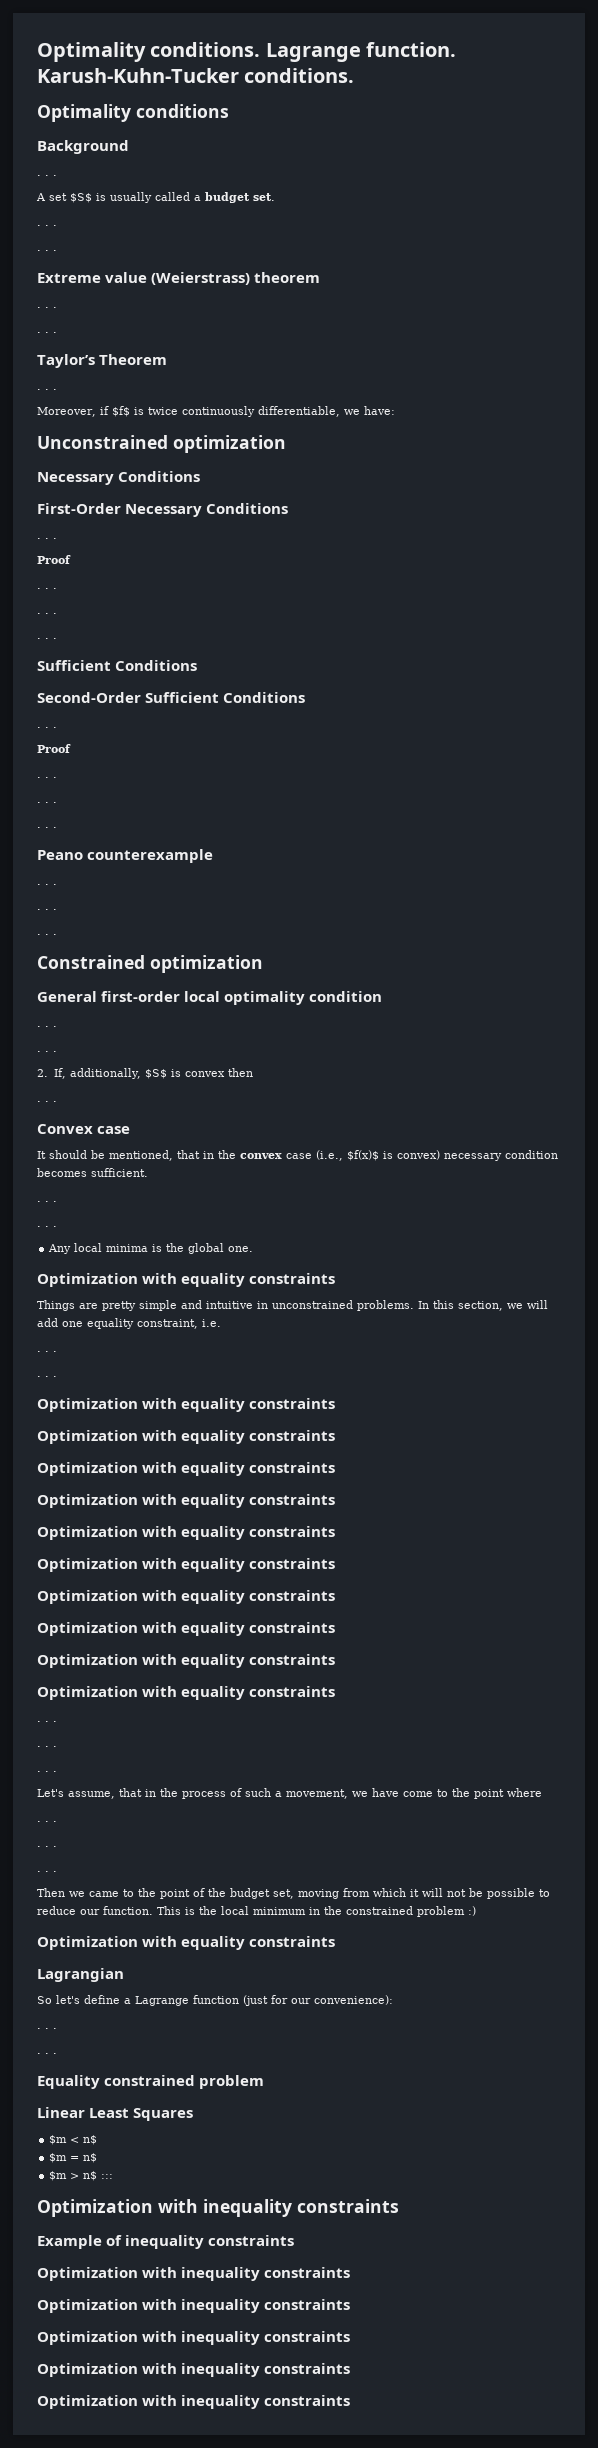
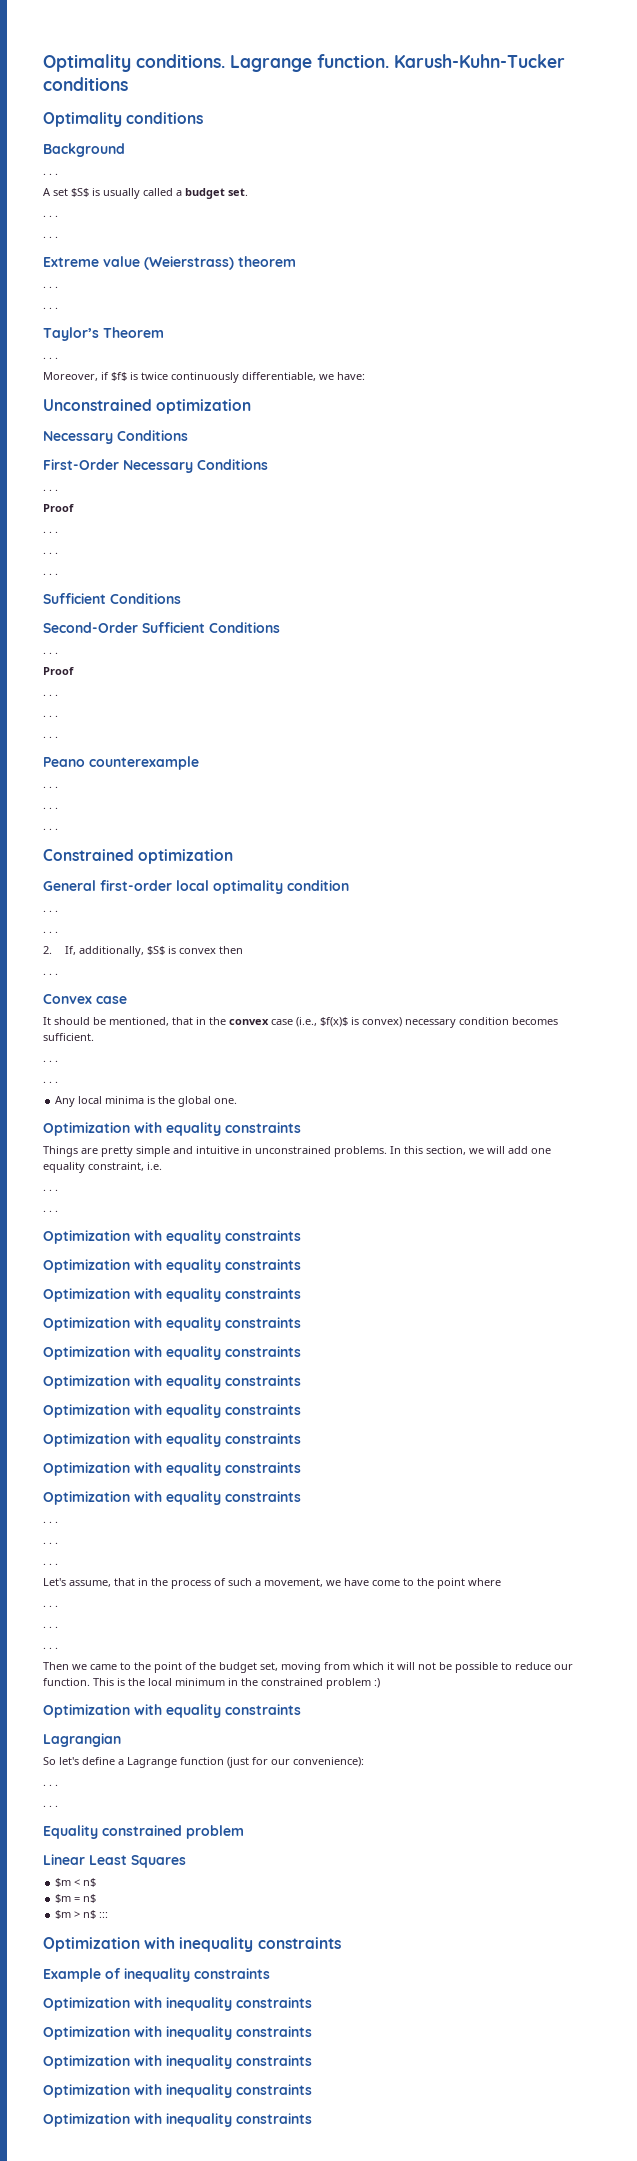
- Karush-Kuhn-Tucker conditions.
+ Karush-Kuhn-Tucker conditions

